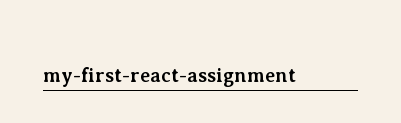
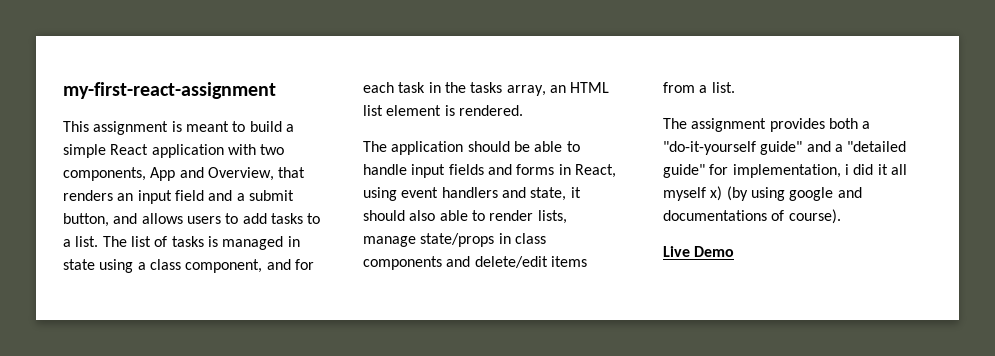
+ This assignment is meant to build a simple React application with two components, App and Overview, that renders an input field and a submit button, and allows users to add tasks to a list. The list of tasks is managed in state using a class component, and for each task in the tasks array, an HTML list element is rendered.
+ The application should be able to handle input fields and forms in React, using event handlers and state, it should also able to render lists, manage state/props in class components and delete/edit items from a list.
+ The assignment provides both a "do-it-yourself guide" and a "detailed guide" for implementation, i did it all myself x) (by using google and documentations of course).
+ Live Demo

